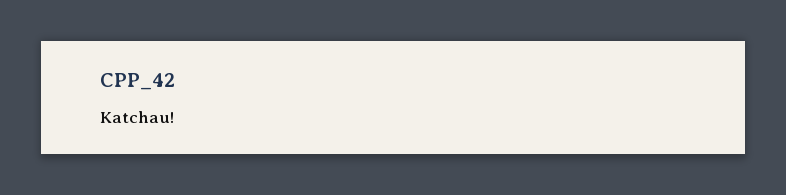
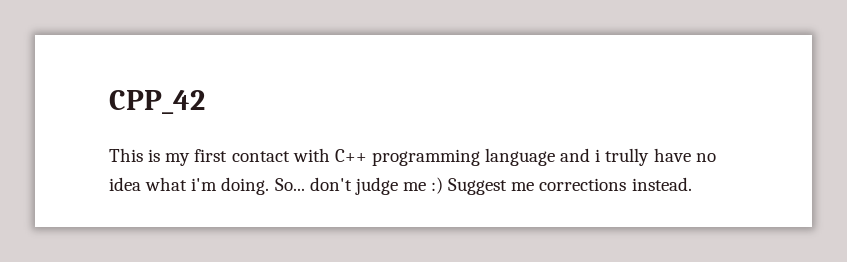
- Katchau!
+ This is my first contact with C++ programming language and i trully have no idea what i'm doing. So... don't judge me :) Suggest me corrections instead.

